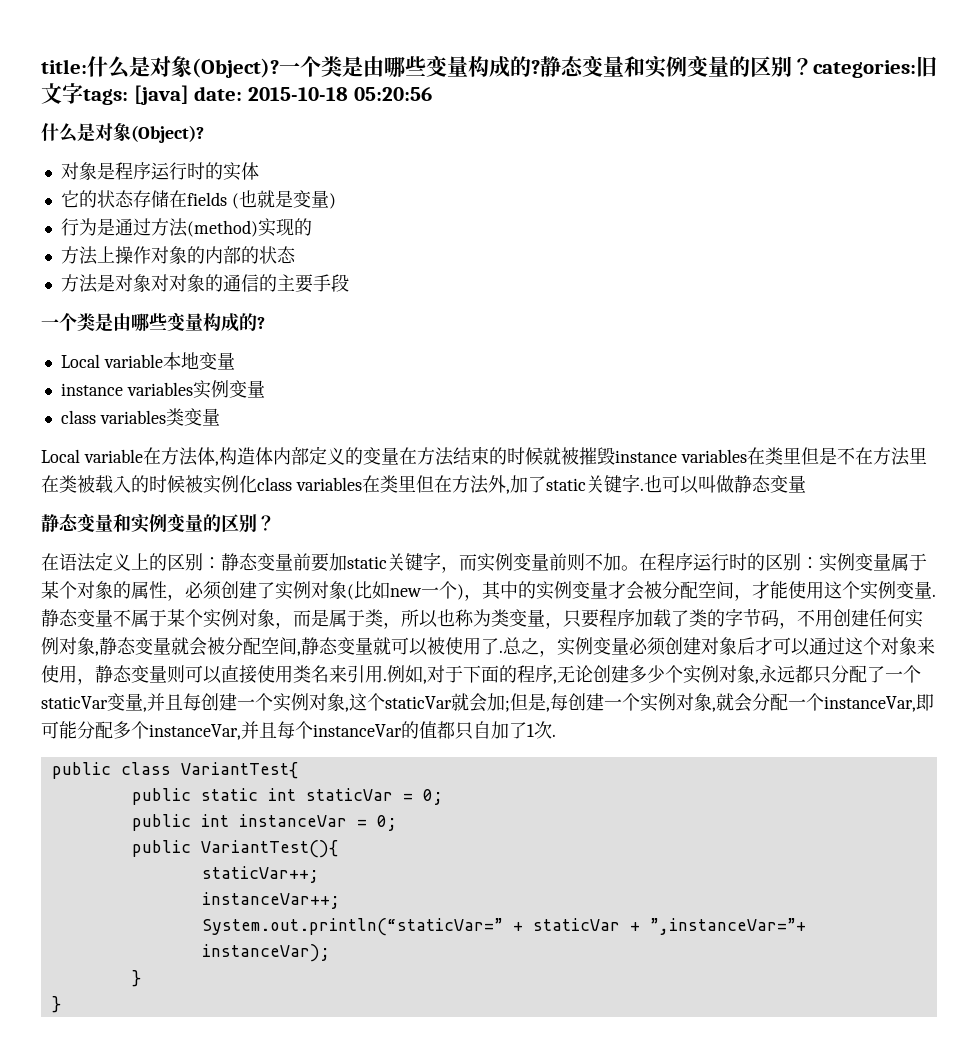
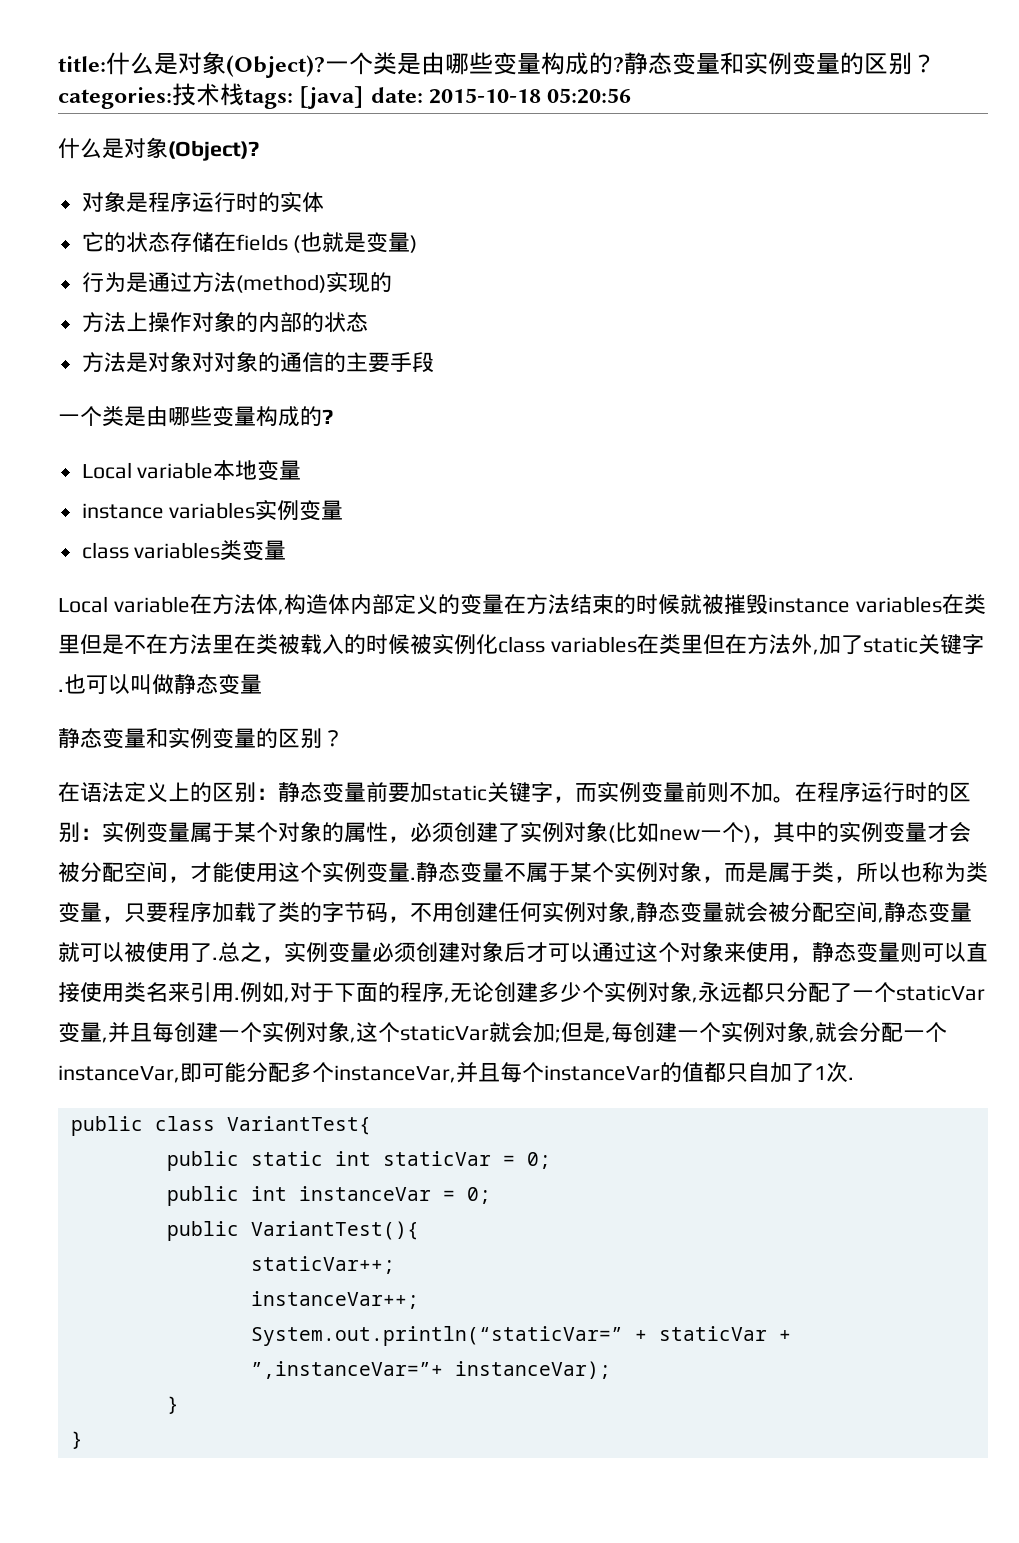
- 静态变量和实例变量的区别？categories:旧文字tags: [java] date: 2015-10-18 05:20:56
+ 静态变量和实例变量的区别？categories:技术栈tags: [java] date: 2015-10-18 05:20:56

